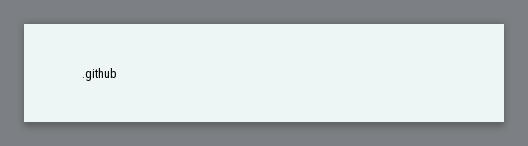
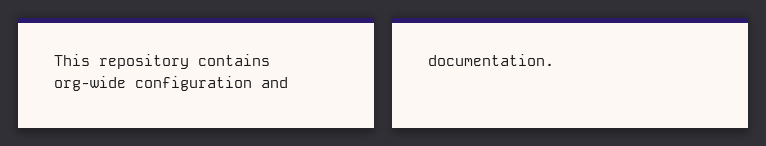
- .github
+ This repository contains org-wide configuration and documentation.

